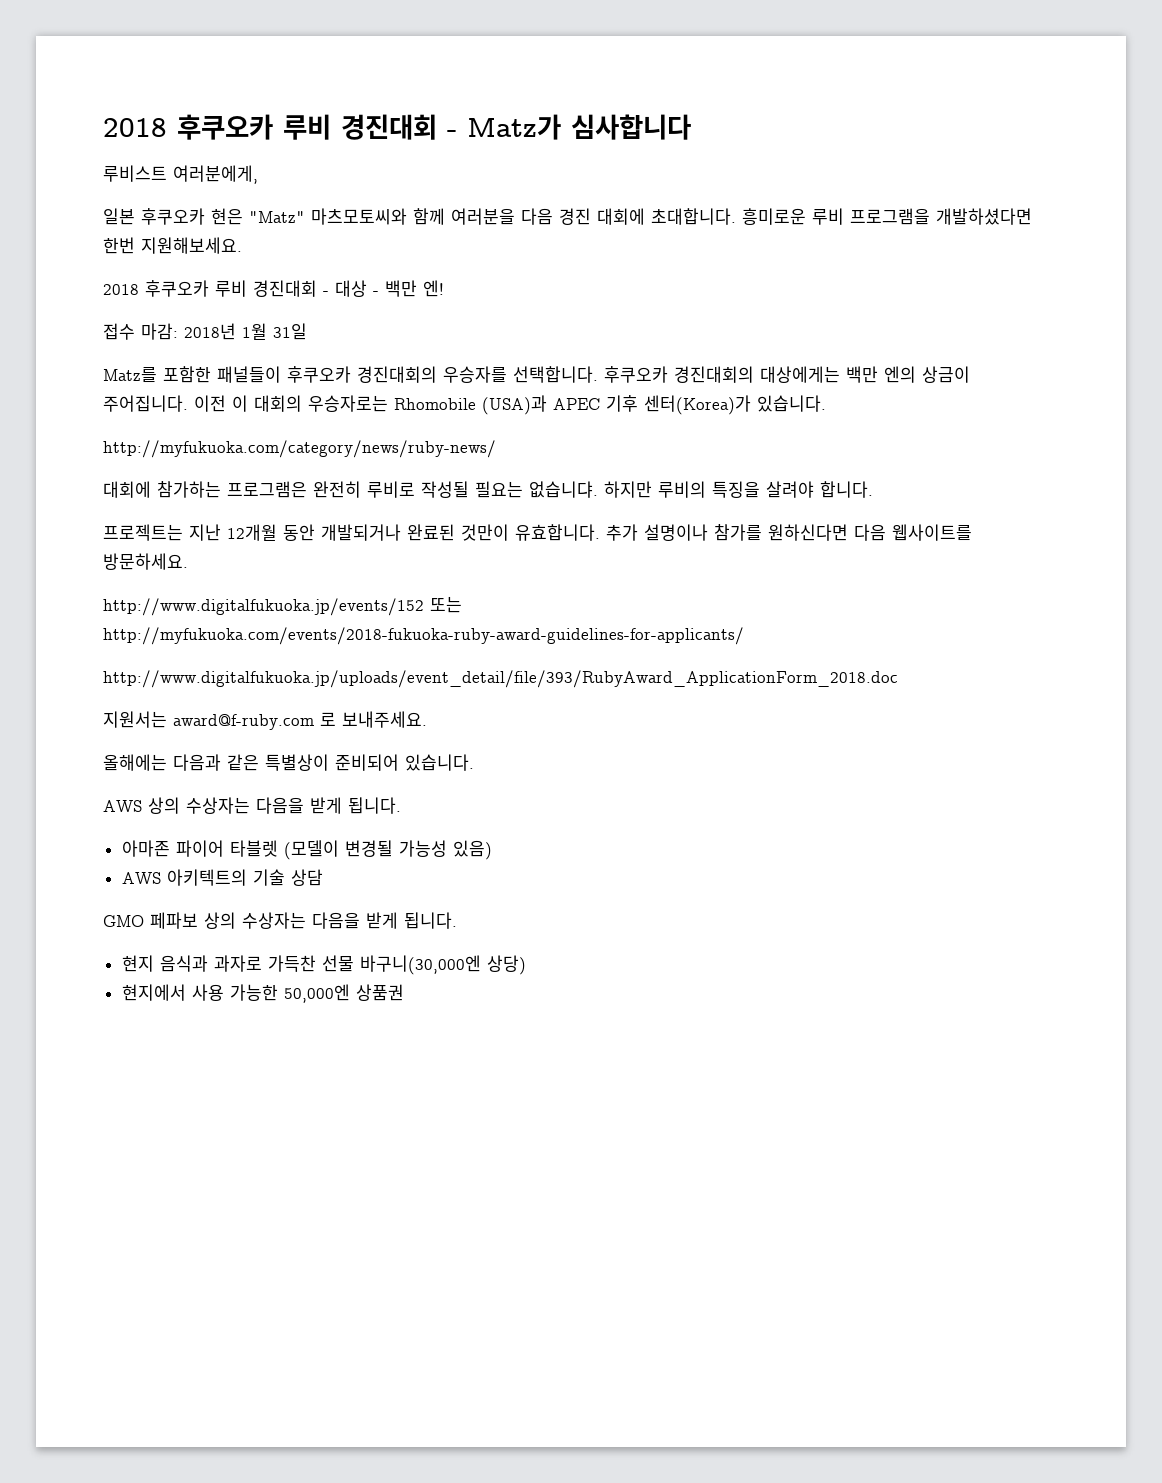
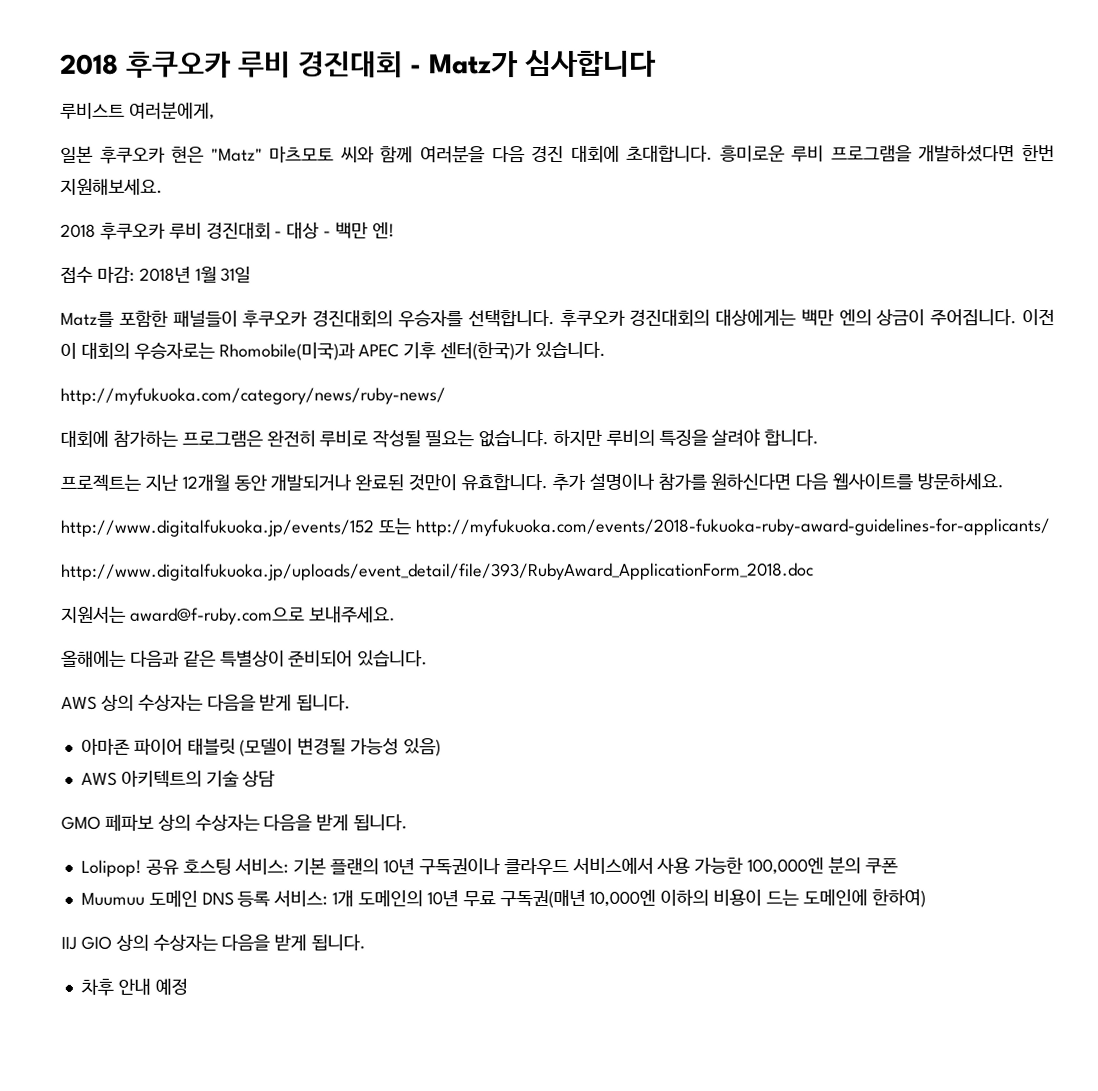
- 일본 후쿠오카 현은 "Matz" 마츠모토씨와 함께 여러분을 다음 경진 대회에 초대합니다.
+ 일본 후쿠오카 현은 "Matz" 마츠모토 씨와 함께 여러분을 다음 경진 대회에 초대합니다.
- 이전 이 대회의 우승자로는 Rhomobile (USA)과 APEC 기후 센터(Korea)가 있습니다.
+ 이전 이 대회의 우승자로는 Rhomobile(미국)과 APEC 기후 센터(한국)가 있습니다.
- 지원서는 award@f-ruby.com 로 보내주세요.
+ 지원서는 award@f-ruby.com으로 보내주세요.
- 아마존 파이어 타블렛 (모델이 변경될 가능성 있음)
+ 아마존 파이어 태블릿 (모델이 변경될 가능성 있음)
- 현지 음식과 과자로 가득찬 선물 바구니(30,000엔 상당)
- 현지에서 사용 가능한 50,000엔 상품권
+ Lolipop! 공유 호스팅 서비스: 기본 플랜의 10년 구독권이나 클라우드 서비스에서 사용 가능한 100,000엔 분의 쿠폰
+ Muumuu 도메인 DNS 등록 서비스: 1개 도메인의 10년 무료 구독권(매년 10,000엔 이하의 비용이 드는 도메인에 한하여)
+ IIJ GIO 상의 수상자는 다음을 받게 됩니다.
+ 차후 안내 예정

